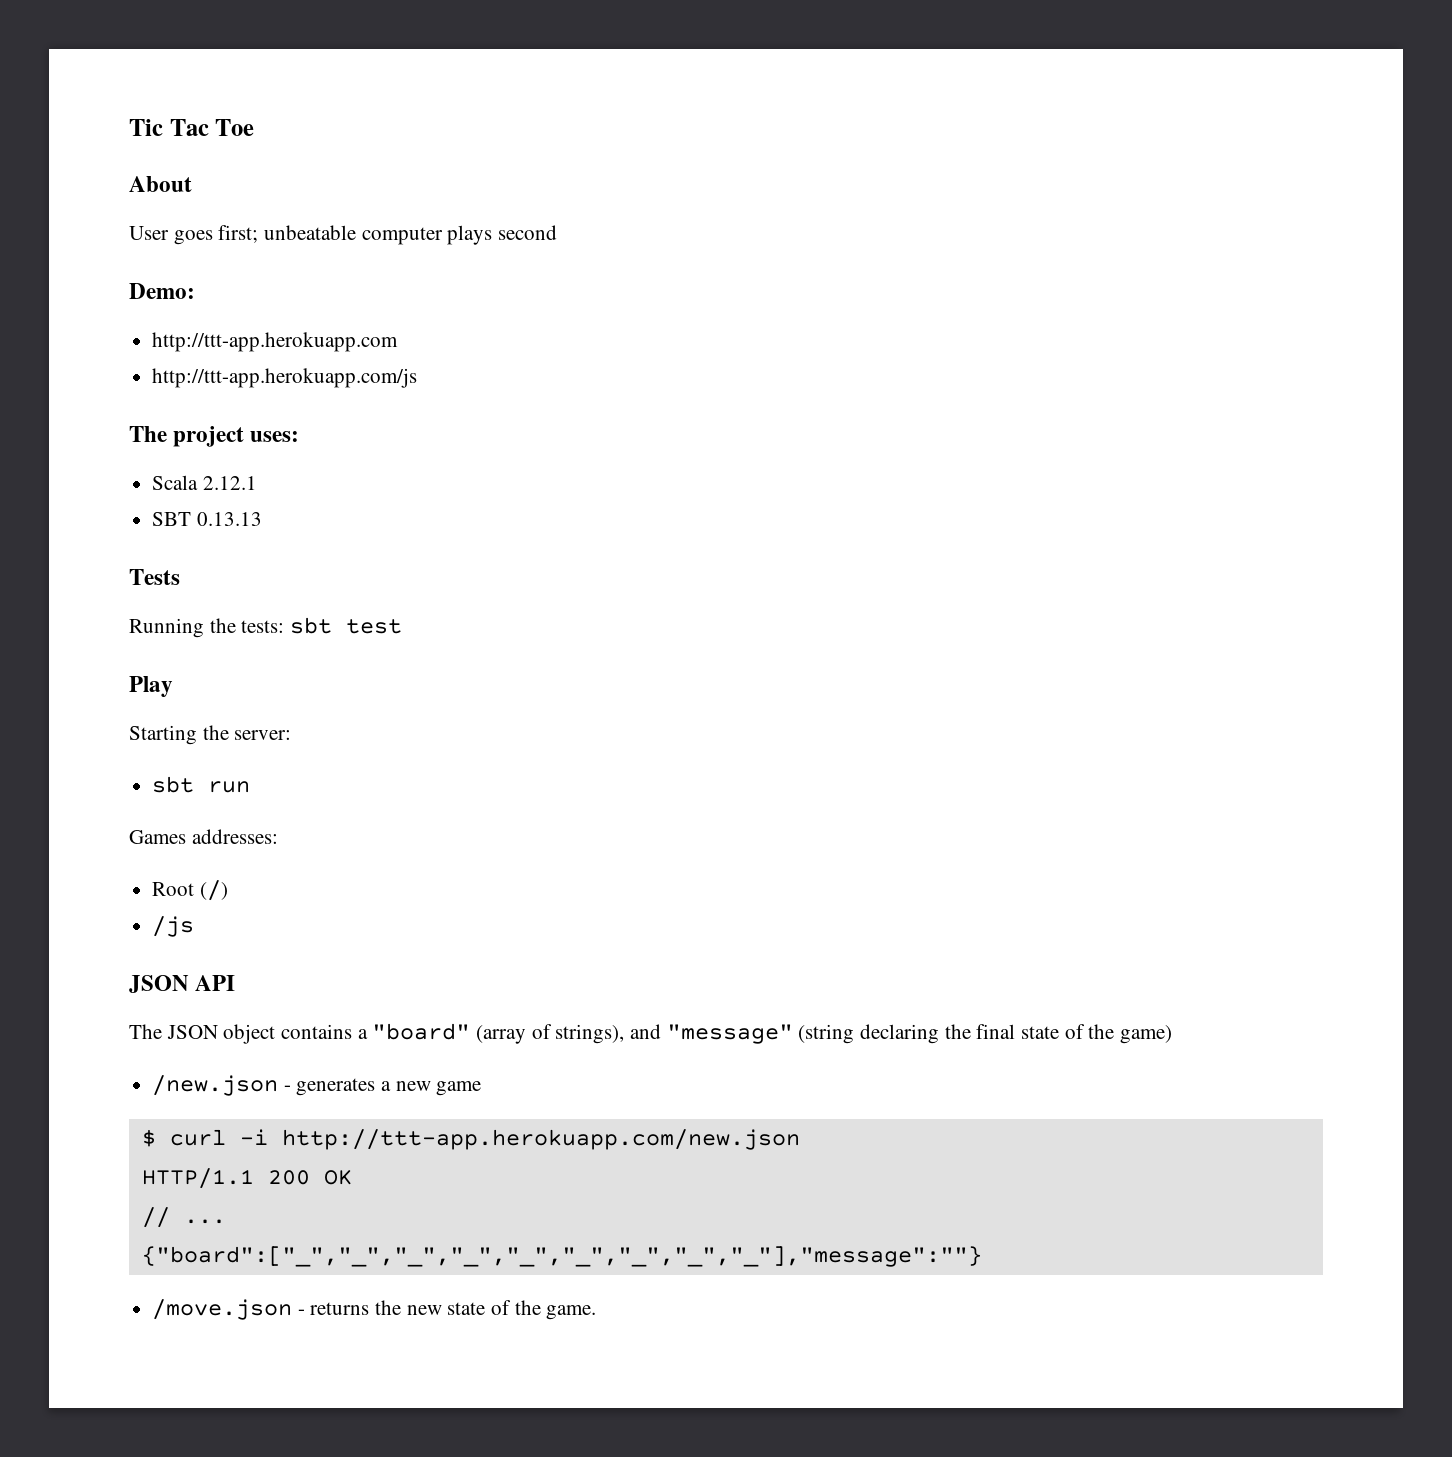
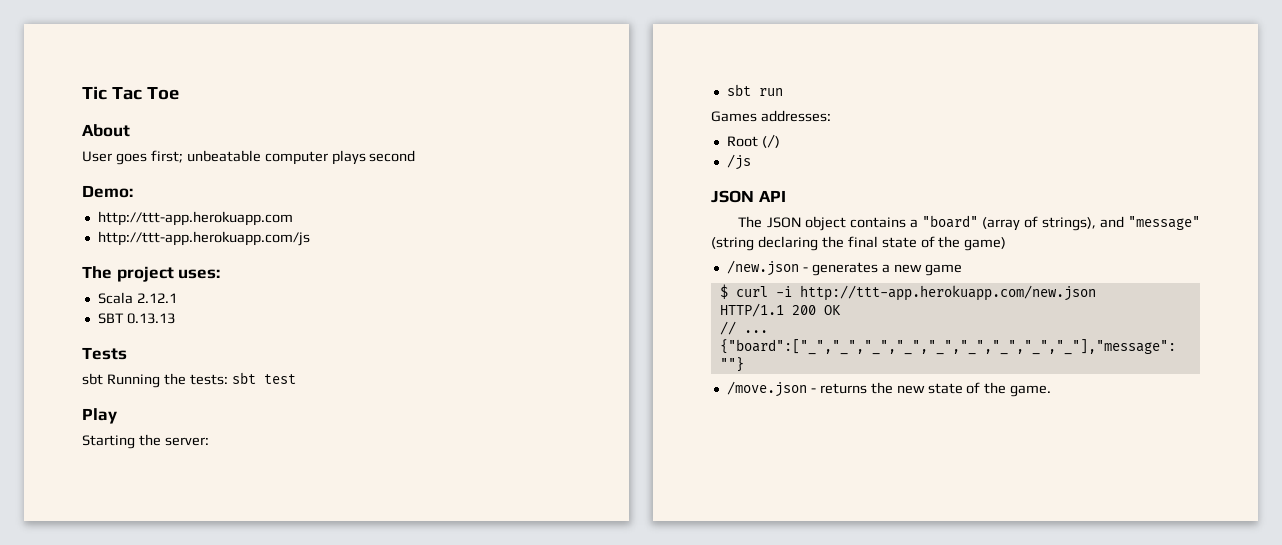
- Running the tests: sbt test
+ sbt Running the tests: sbt test

